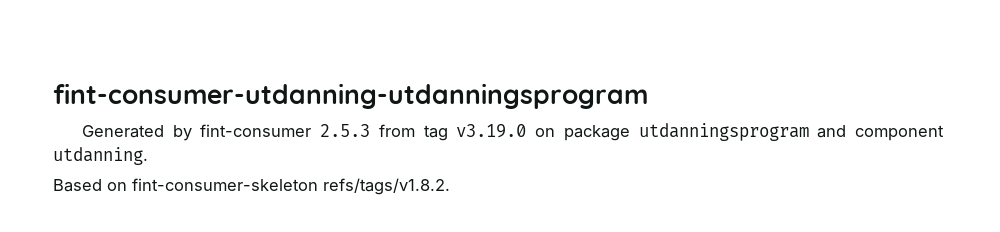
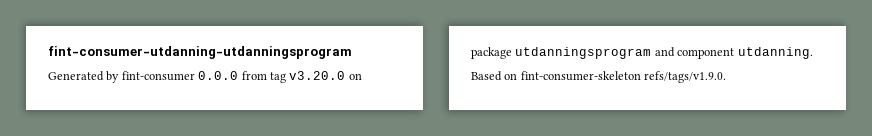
- Generated by fint-consumer 2.5.3 from tag v3.19.0 on package utdanningsprogram and component utdanning.
+ Generated by fint-consumer 0.0.0 from tag v3.20.0 on package utdanningsprogram and component utdanning.
- Based on fint-consumer-skeleton refs/tags/v1.8.2.
+ Based on fint-consumer-skeleton refs/tags/v1.9.0.

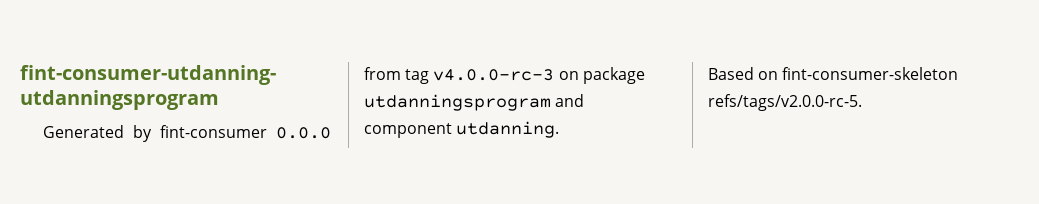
- Generated by fint-consumer 0.0.0 from tag v3.20.0 on package utdanningsprogram and component utdanning.
+ Generated by fint-consumer 0.0.0 from tag v4.0.0-rc-3 on package utdanningsprogram and component utdanning.
- Based on fint-consumer-skeleton refs/tags/v1.9.0.
+ Based on fint-consumer-skeleton refs/tags/v2.0.0-rc-5.

